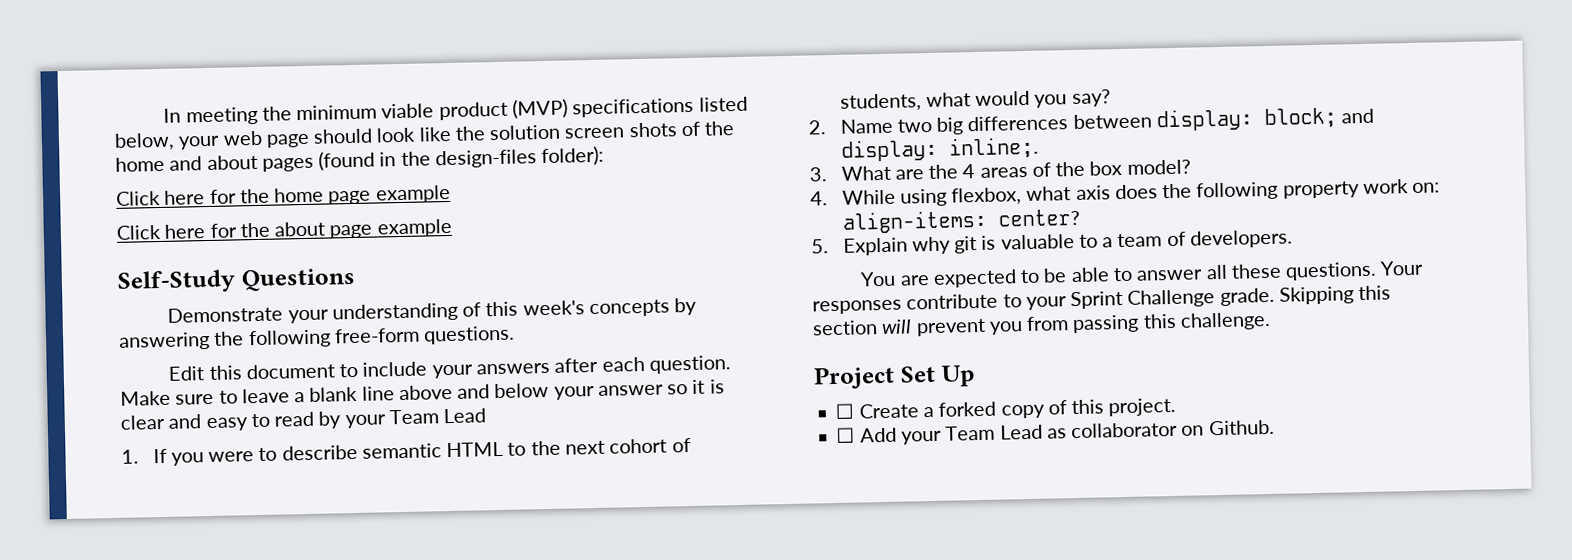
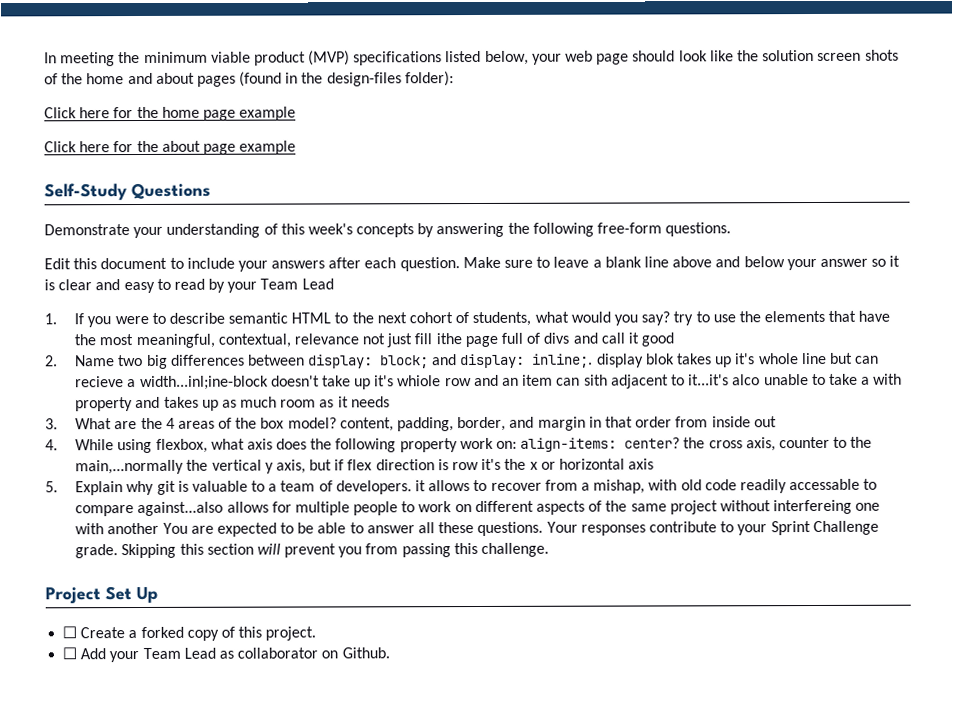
- 1. If you were to describe semantic HTML to the next cohort of students, what would you say?
+ 1. If you were to describe semantic HTML to the next cohort of students, what would you say? try to use the elements that have the most meaningful, contextual, relevance not just fill ithe page full of divs and call it good
- 2. Name two big differences between display: block; and display: inline;.
+ 2. Name two big differences between display: block; and display: inline;. display blok takes up it's whole line but can recieve a width...inl;ine-block doesn't take up it's whiole row and an item can sith adjacent to it...it's alco unable to take a with property and takes up as much room as it needs
- 3. What are the 4 areas of the box model?
+ 3. What are the 4 areas of the box model? content, padding, border, and margin in that order from inside out
- 4. While using flexbox, what axis does the following property work on: align-items: center?
+ 4. While using flexbox, what axis does the following property work on: align-items: center? the cross axis, counter to the main,...normally the vertical y axis, but if flex direction is row it's the x or horizontal axis
- 5. Explain why git is valuable to a team of developers.
- You are expected to be able to answer all these questions.
+ 5. Explain why git is valuable to a team of developers. it allows to recover from a mishap, with old code readily accessable to compare against...also allows for multiple people to work on different aspects of the same project without interfereing one with another You are expected to be able to answer all these questions.

